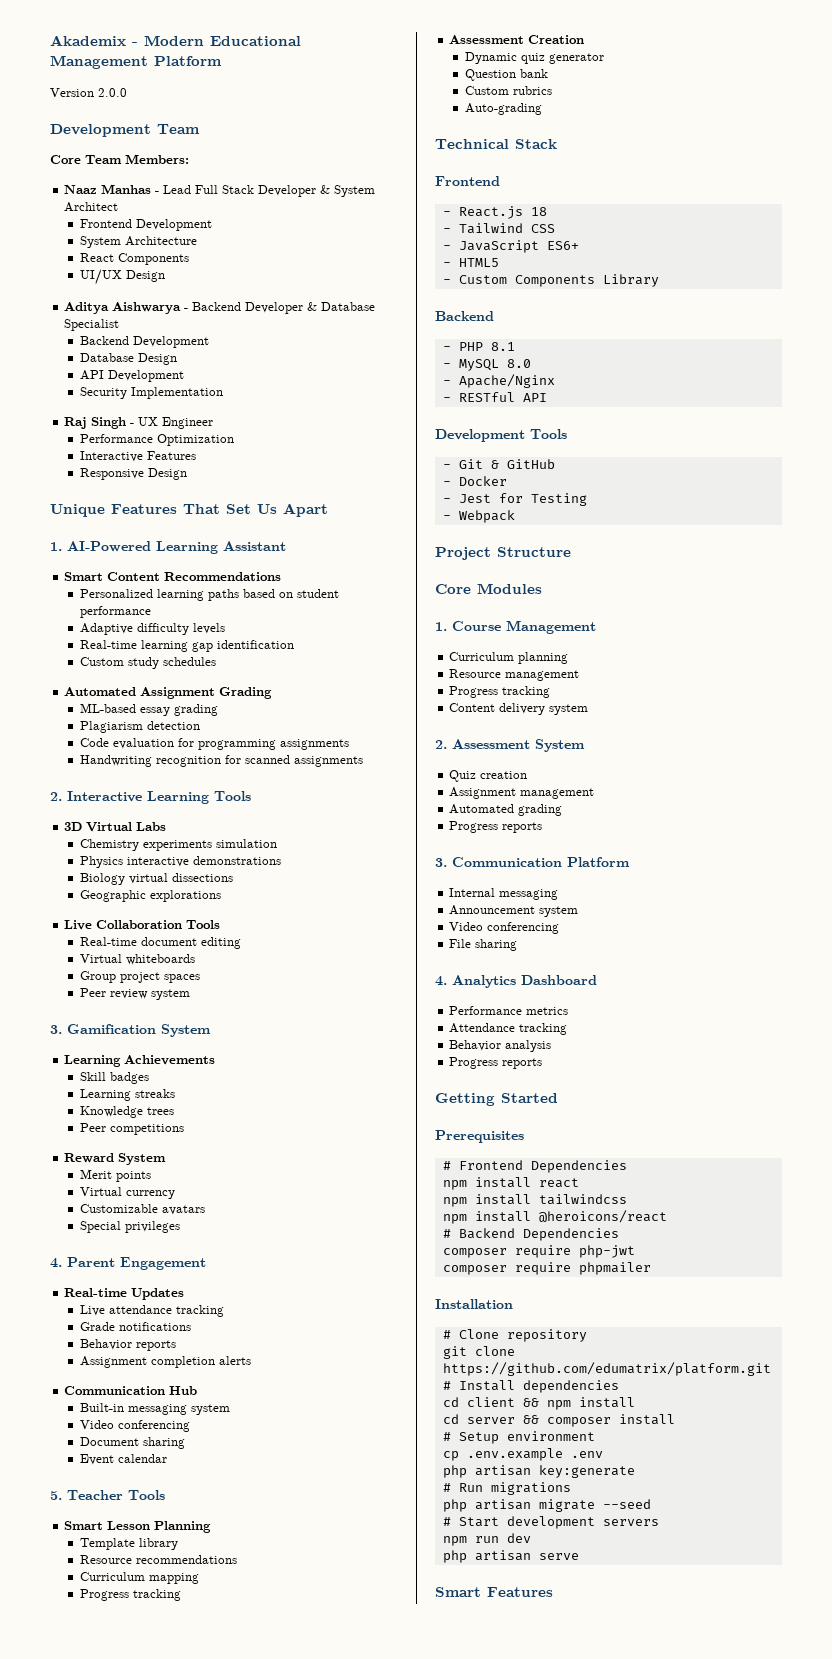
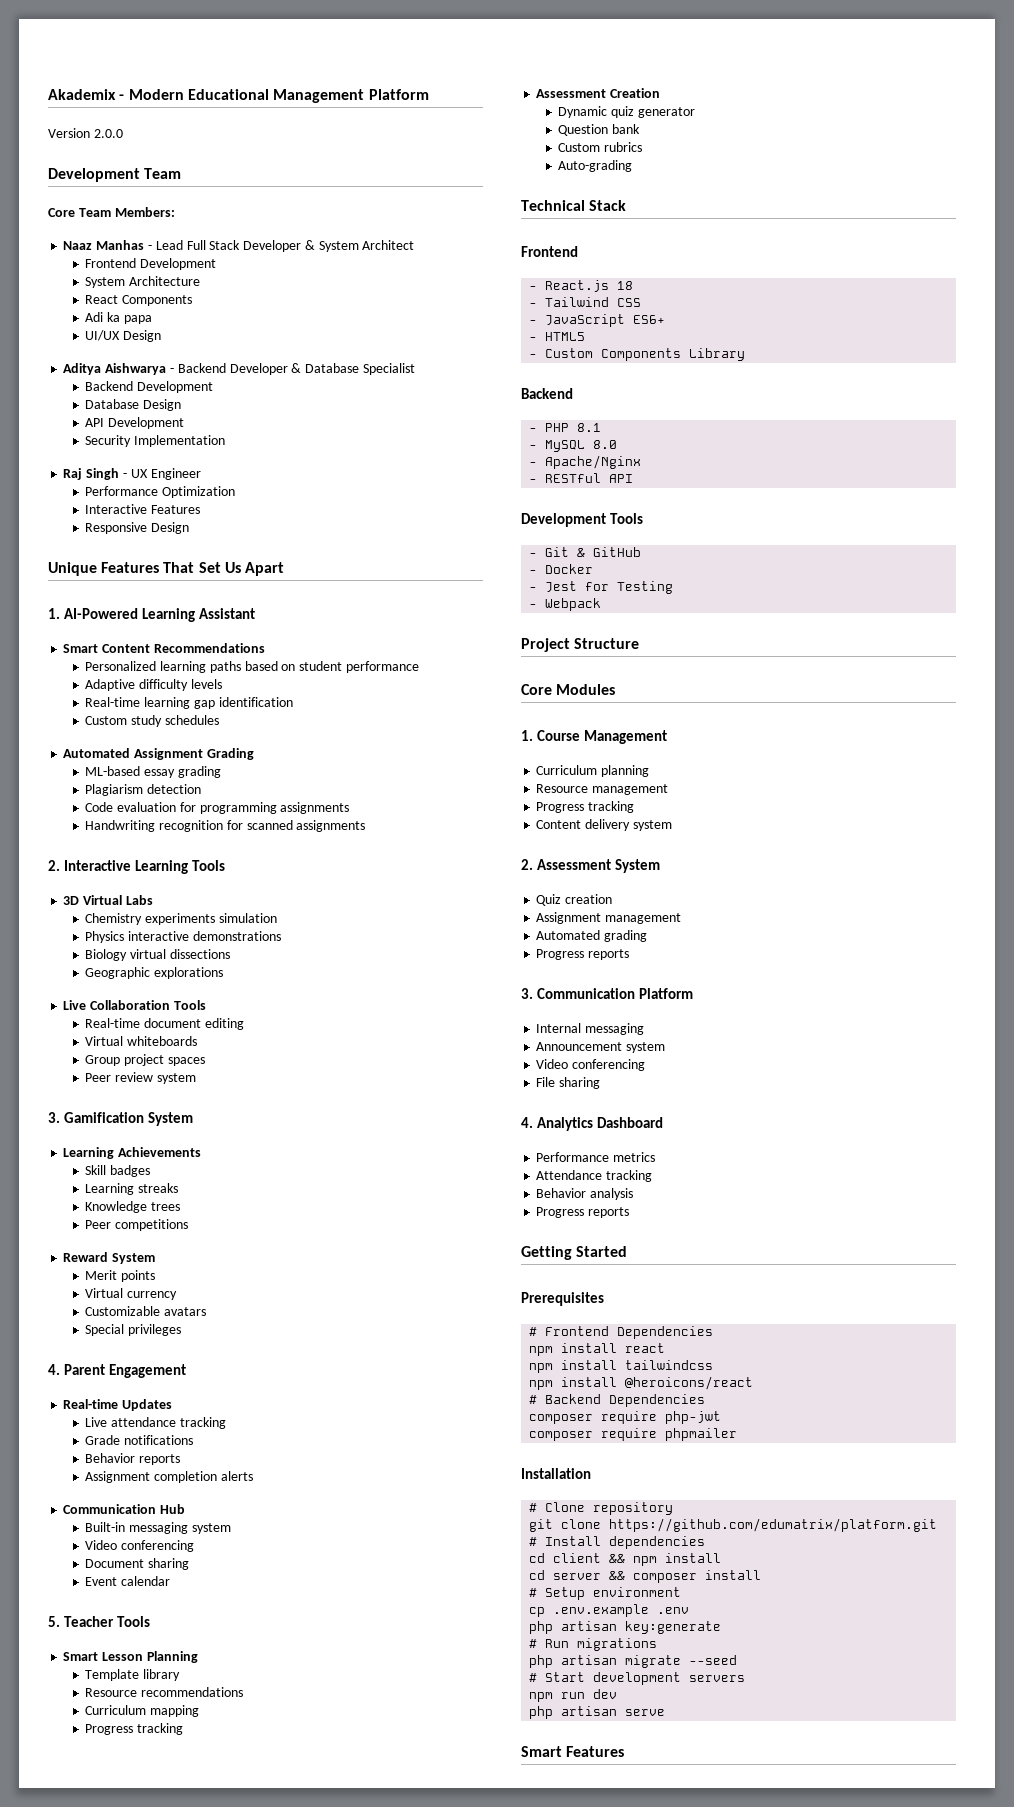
+ Adi ka papa

